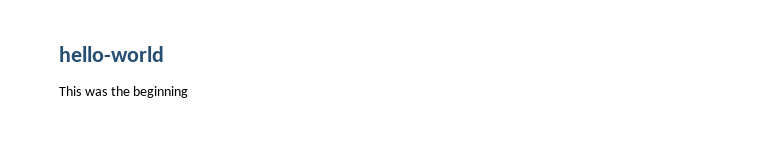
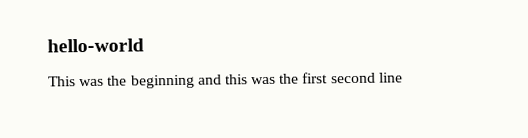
- This was the beginning
+ This was the beginning and this was the first second line

